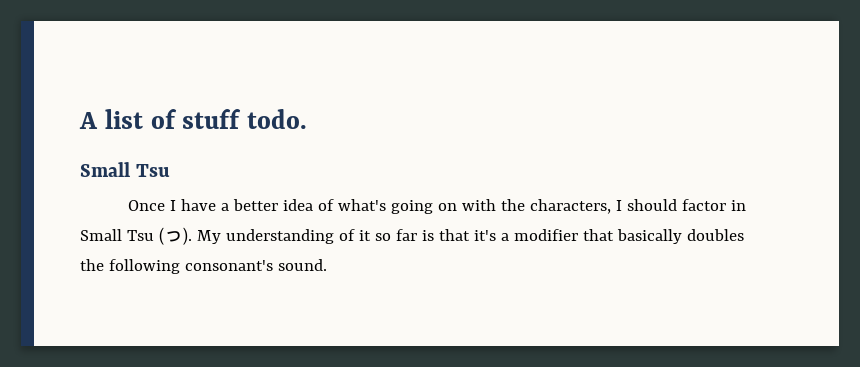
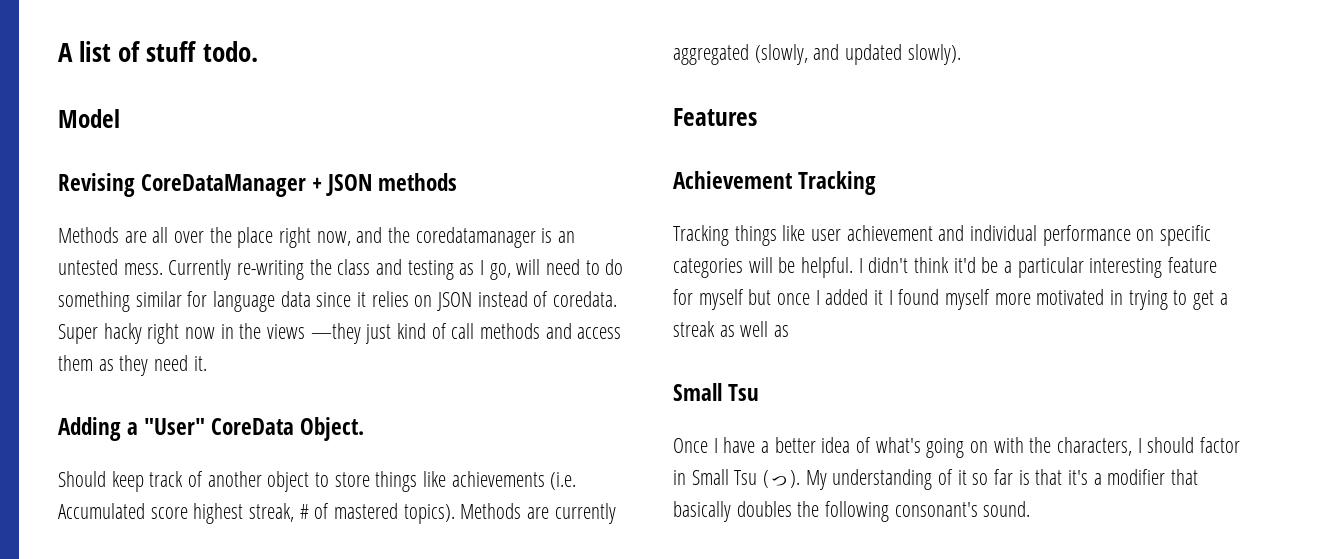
+ Model
+ Revising CoreDataManager + JSON methods
+ Methods are all over the place right now, and the coredatamanager is an untested mess. Currently re-writing the class and testing as I go, will need to do something similar for language data since it relies on JSON instead of coredata. Super hacky right now in the views —they just kind of call methods and access them as they need it.
+ Adding a "User" CoreData Object.
+ Should keep track of another object to store things like achievements (i.e. Accumulated score highest streak, # of mastered topics). Methods are currently aggregated (slowly, and updated slowly).
+ Features
+ Achievement Tracking
+ Tracking things like user achievement and individual performance on specific categories will be helpful. I didn't think it'd be a particular interesting feature for myself but once I added it I found myself more motivated in trying to get a streak as well as

